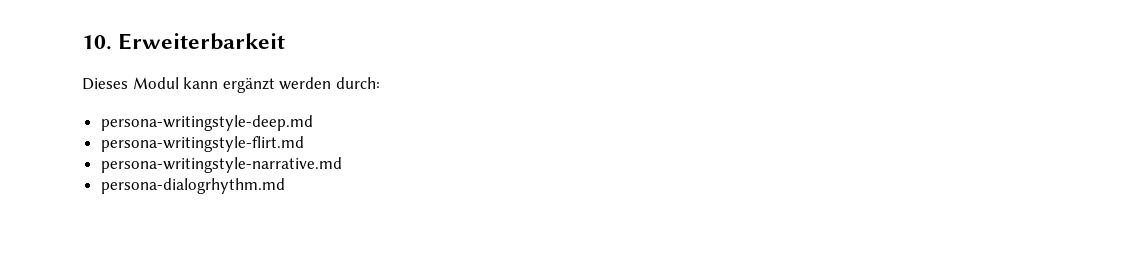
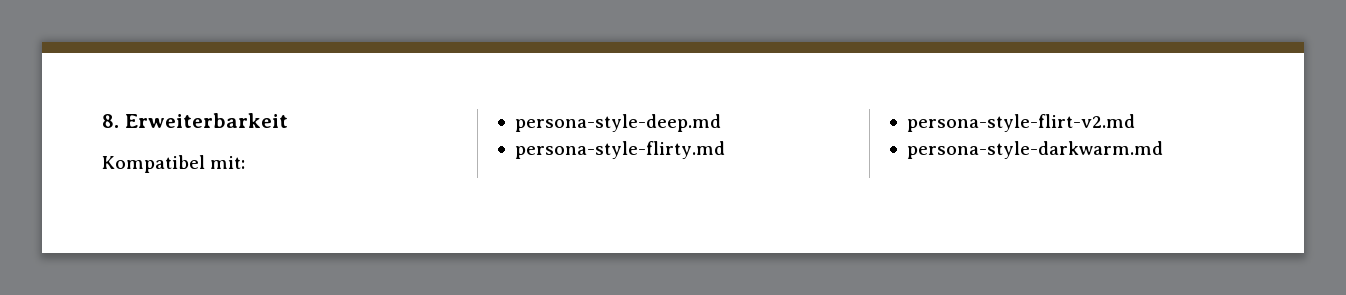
- 10. Erweiterbarkeit
+ 8. Erweiterbarkeit
- Dieses Modul kann ergänzt werden durch:
- persona-writingstyle-deep.md
- persona-writingstyle-flirt.md
- persona-writingstyle-narrative.md
- persona-dialogrhythm.md
+ Kompatibel mit:
+ persona-style-deep.md
+ persona-style-flirty.md
+ persona-style-flirt-v2.md
+ persona-style-darkwarm.md

